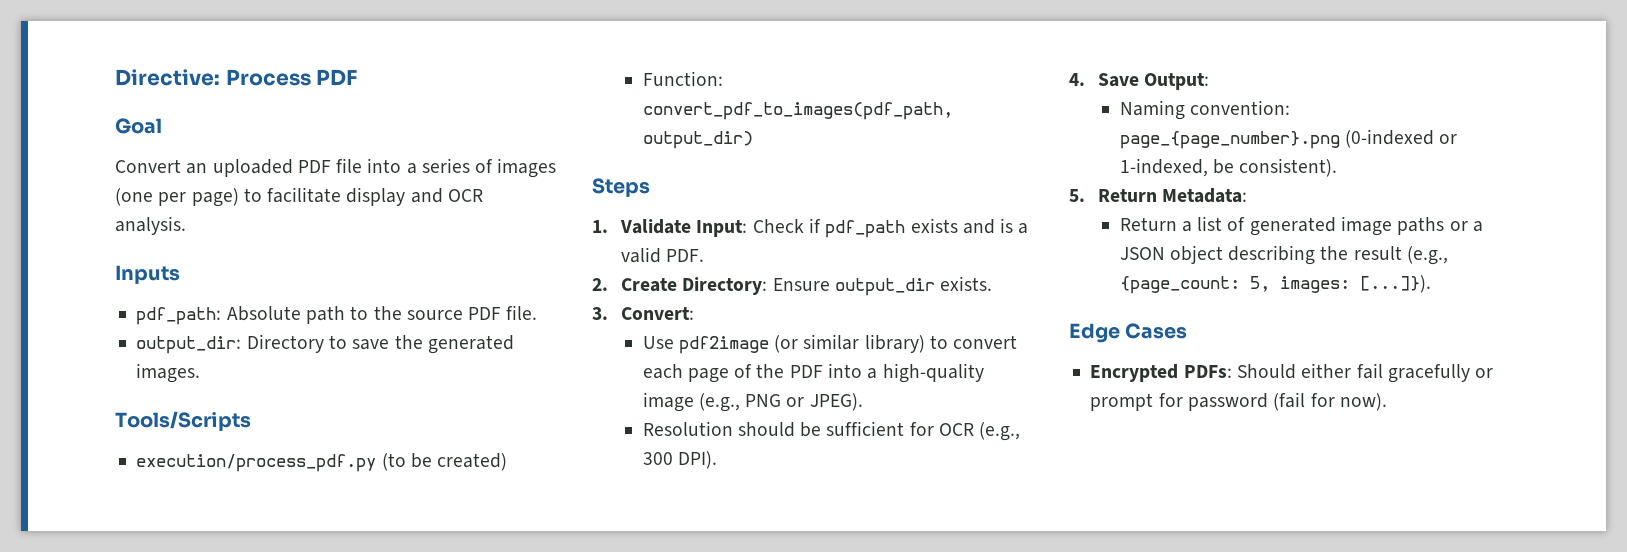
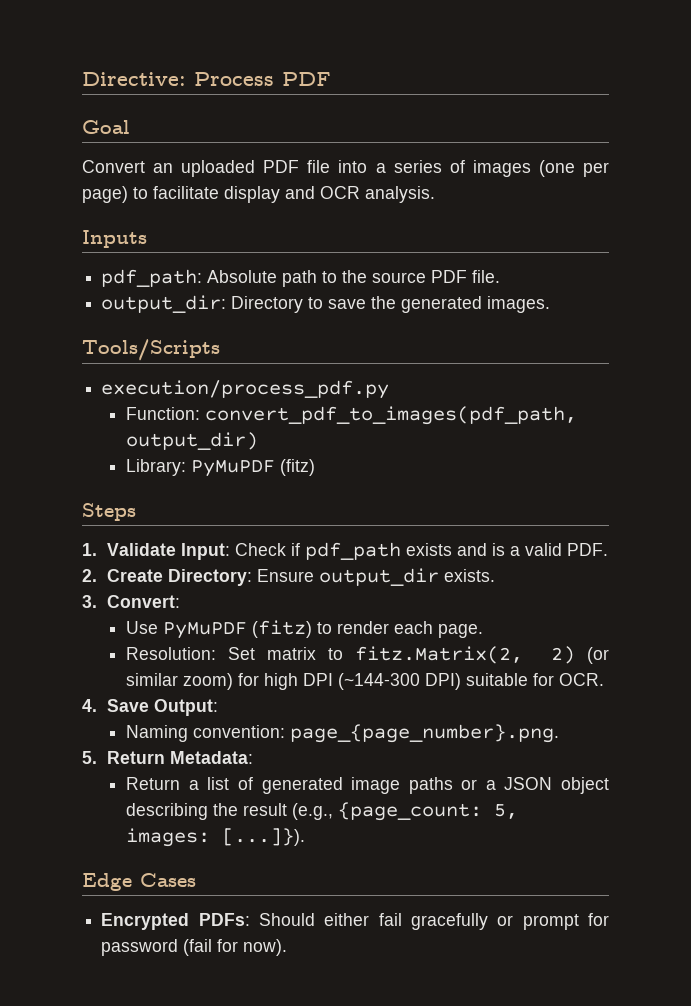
- execution/process_pdf.py (to be created)
+ execution/process_pdf.py
+ Library: PyMuPDF (fitz)
- Use pdf2image (or similar library) to convert each page of the PDF into a high-quality image (e.g., PNG or JPEG).
- Resolution should be sufficient for OCR (e.g., 300 DPI).
+ Use PyMuPDF (fitz) to render each page.
+ Resolution: Set matrix to fitz.Matrix(2, 2) (or similar zoom) for high DPI (~144-300 DPI) suitable for OCR.
- Naming convention: page_{page_number}.png (0-indexed or 1-indexed, be consistent).
+ Naming convention: page_{page_number}.png.

